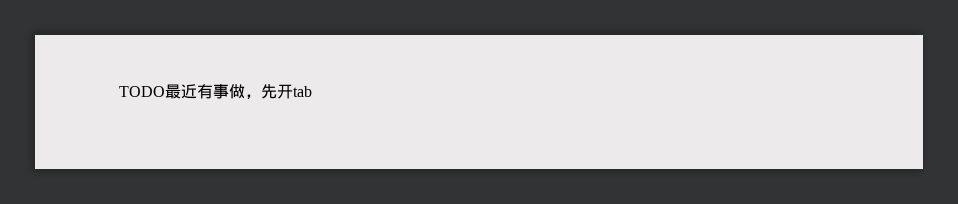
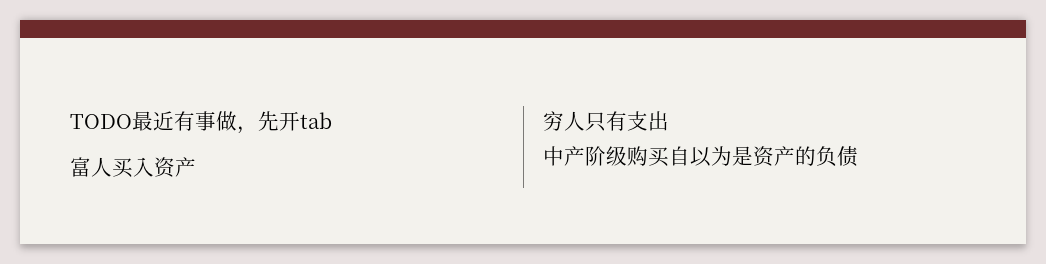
+ 富人买入资产
+ 穷人只有支出
+ 中产阶级购买自以为是资产的负债

